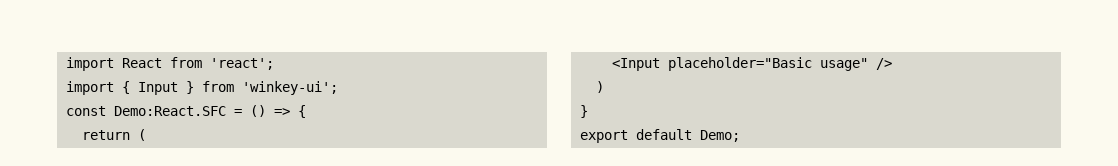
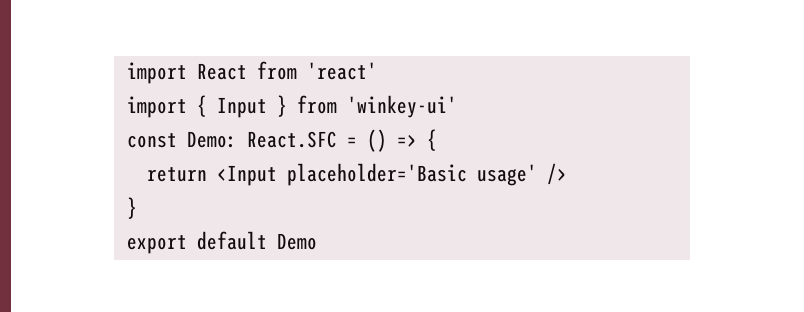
- import React from 'react';
+ import React from 'react'
- import { Input } from 'winkey-ui';
+ import { Input } from 'winkey-ui'
- const Demo:React.SFC = () => {
+ const Demo: React.SFC = () => {
- return (
- <Input placeholder="Basic usage" />
+ return <Input placeholder='Basic usage' />
- )
- export default Demo;
+ export default Demo

